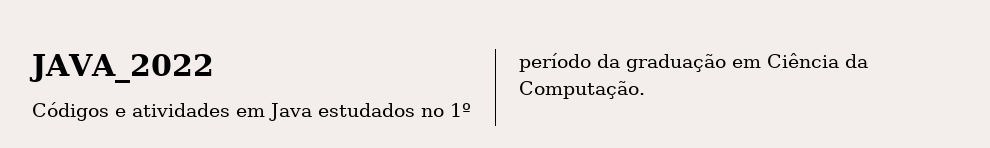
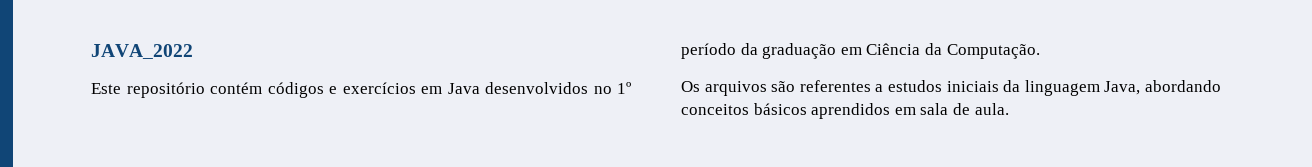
- Códigos e atividades em Java estudados no 1º período da graduação em Ciência da Computação.
+ Este repositório contém códigos e exercícios em Java desenvolvidos no 1º período da graduação em Ciência da Computação.
+ Os arquivos são referentes a estudos iniciais da linguagem Java, abordando conceitos básicos aprendidos em sala de aula.

